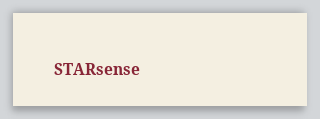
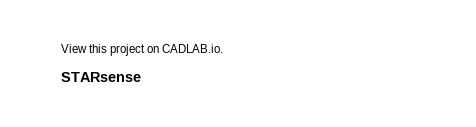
+ View this project on CADLAB.io.

